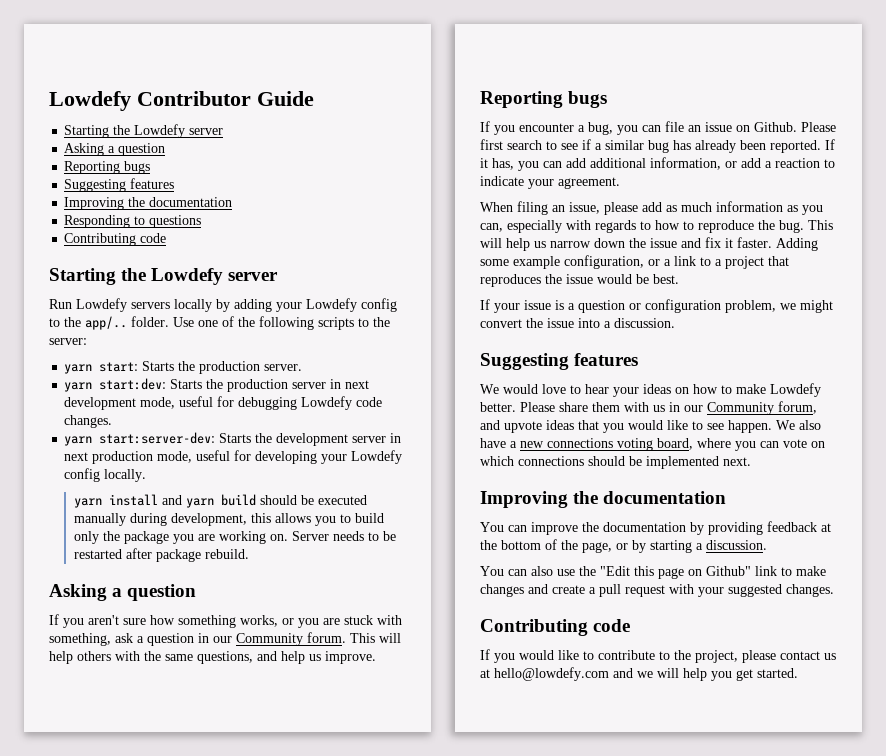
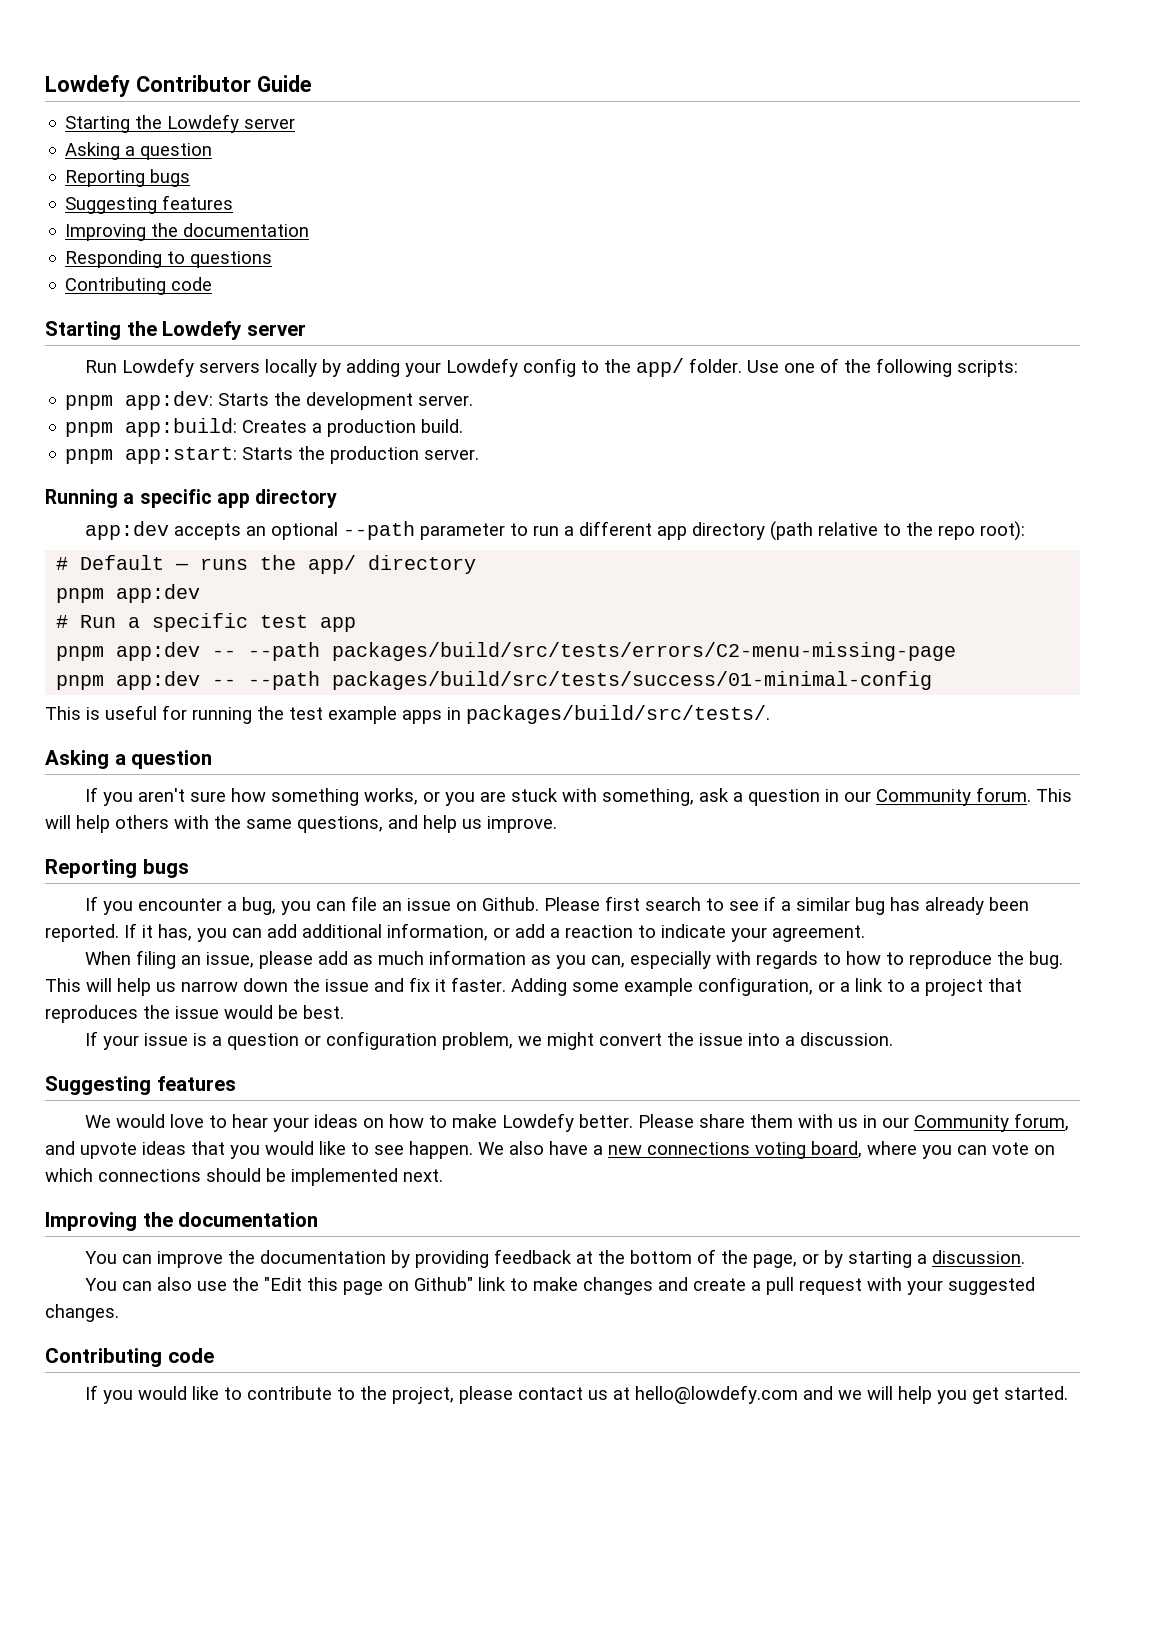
- Run Lowdefy servers locally by adding your Lowdefy config to the app/.. folder.
+ Run Lowdefy servers locally by adding your Lowdefy config to the app/ folder.
- Use one of the following scripts to the server:
- yarn start: Starts the production server.
- yarn start:dev: Starts the production server in next development mode, useful for debugging Lowdefy code changes.
- yarn start:server-dev: Starts the development server in next production mode, useful for developing your Lowdefy config locally.
- yarn install and yarn build should be executed manually during development, this allows you to build only the package you are working on. Server needs to be restarted after package rebuild.
+ Use one of the following scripts:
+ pnpm app:dev: Starts the development server.
+ pnpm app:build: Creates a production build.
+ pnpm app:start: Starts the production server.
+ Running a specific app directory
+ app:dev accepts an optional --path parameter to run a different app directory (path relative to the repo root):
+ # Default — runs the app/ directory
+ pnpm app:dev
+ # Run a specific test app
+ pnpm app:dev -- --path packages/build/src/tests/errors/C2-menu-missing-page
+ pnpm app:dev -- --path packages/build/src/tests/success/01-minimal-config
+ This is useful for running the test example apps in packages/build/src/tests/.

